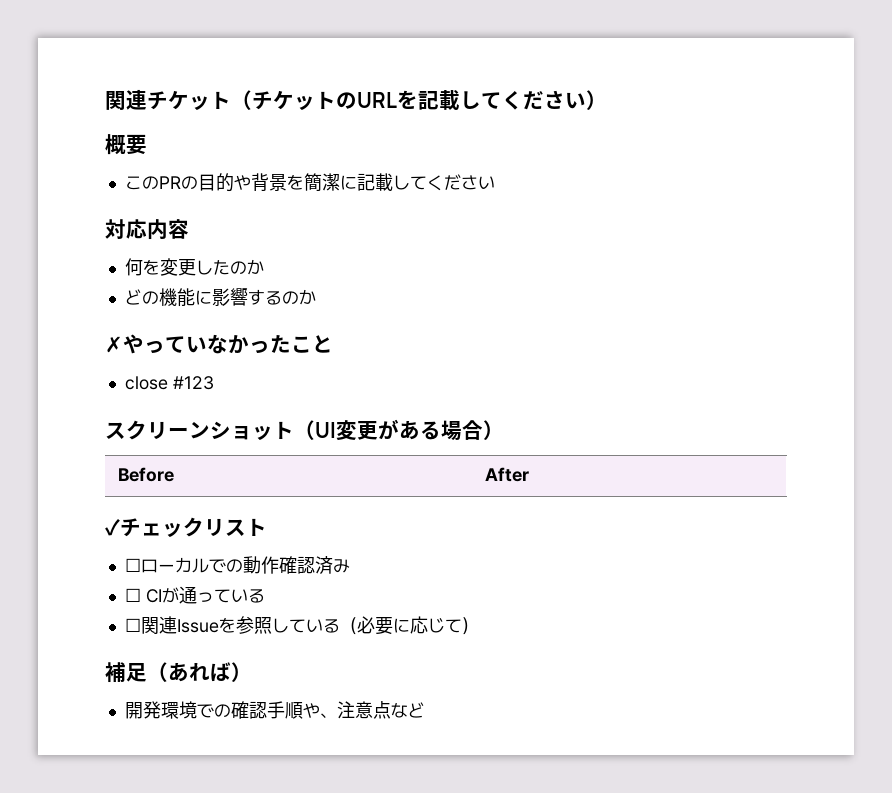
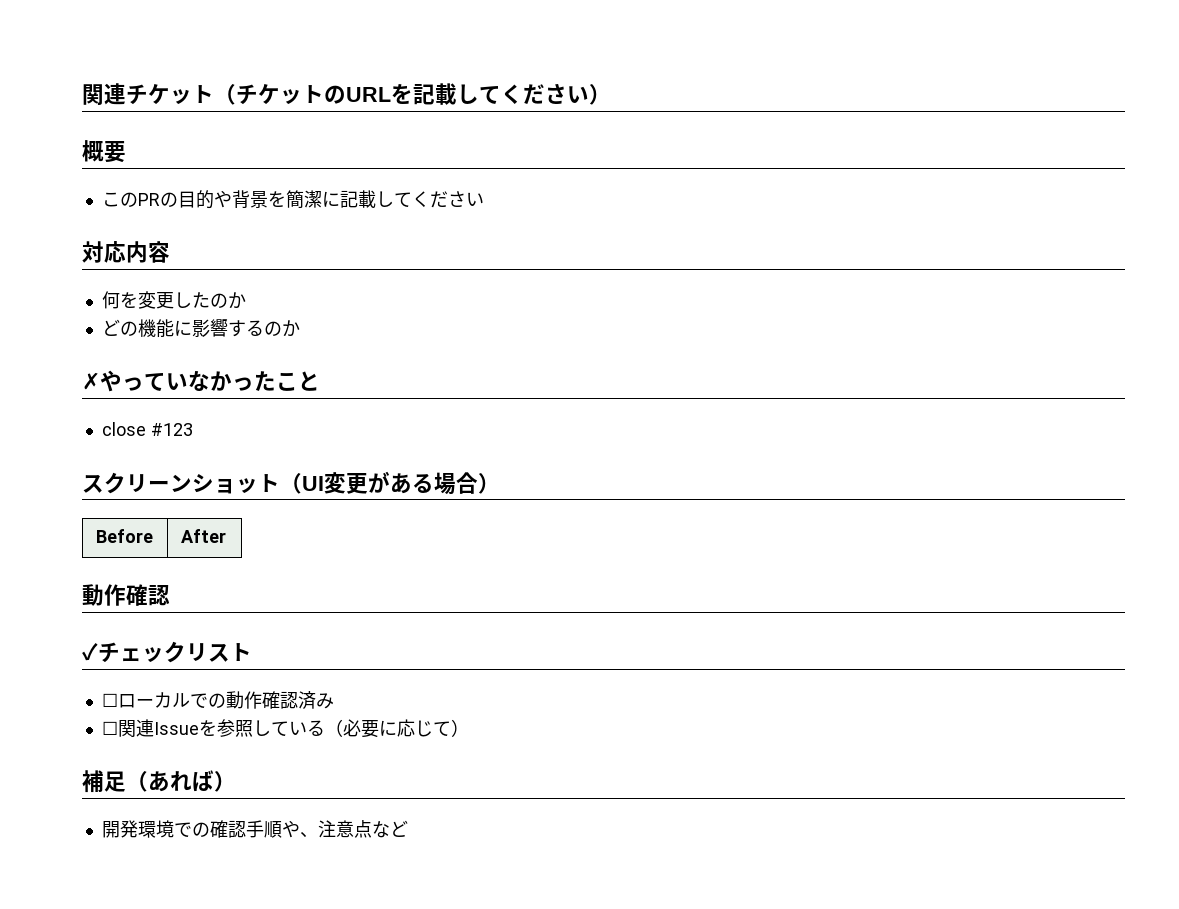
  Before | After
+ 動作確認
- ☐ CIが通っている

